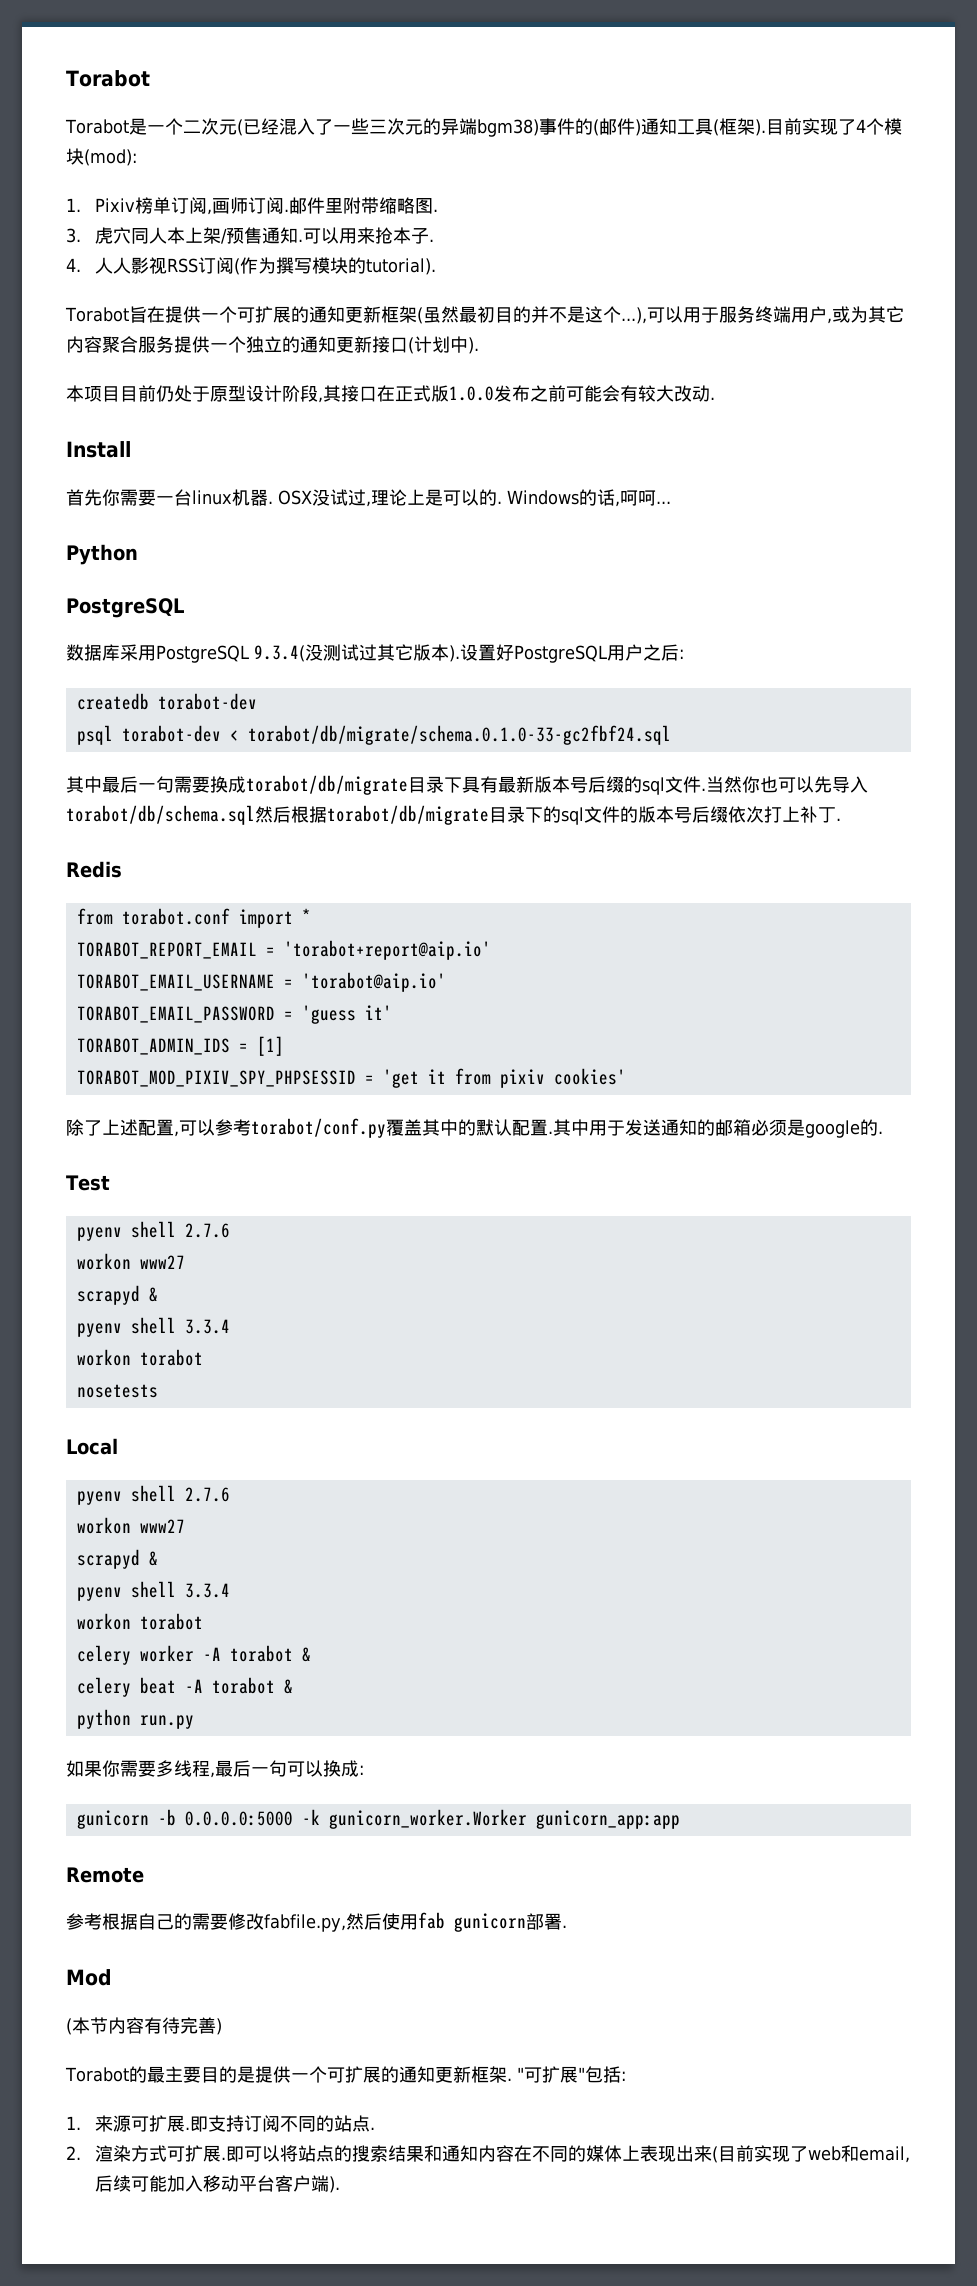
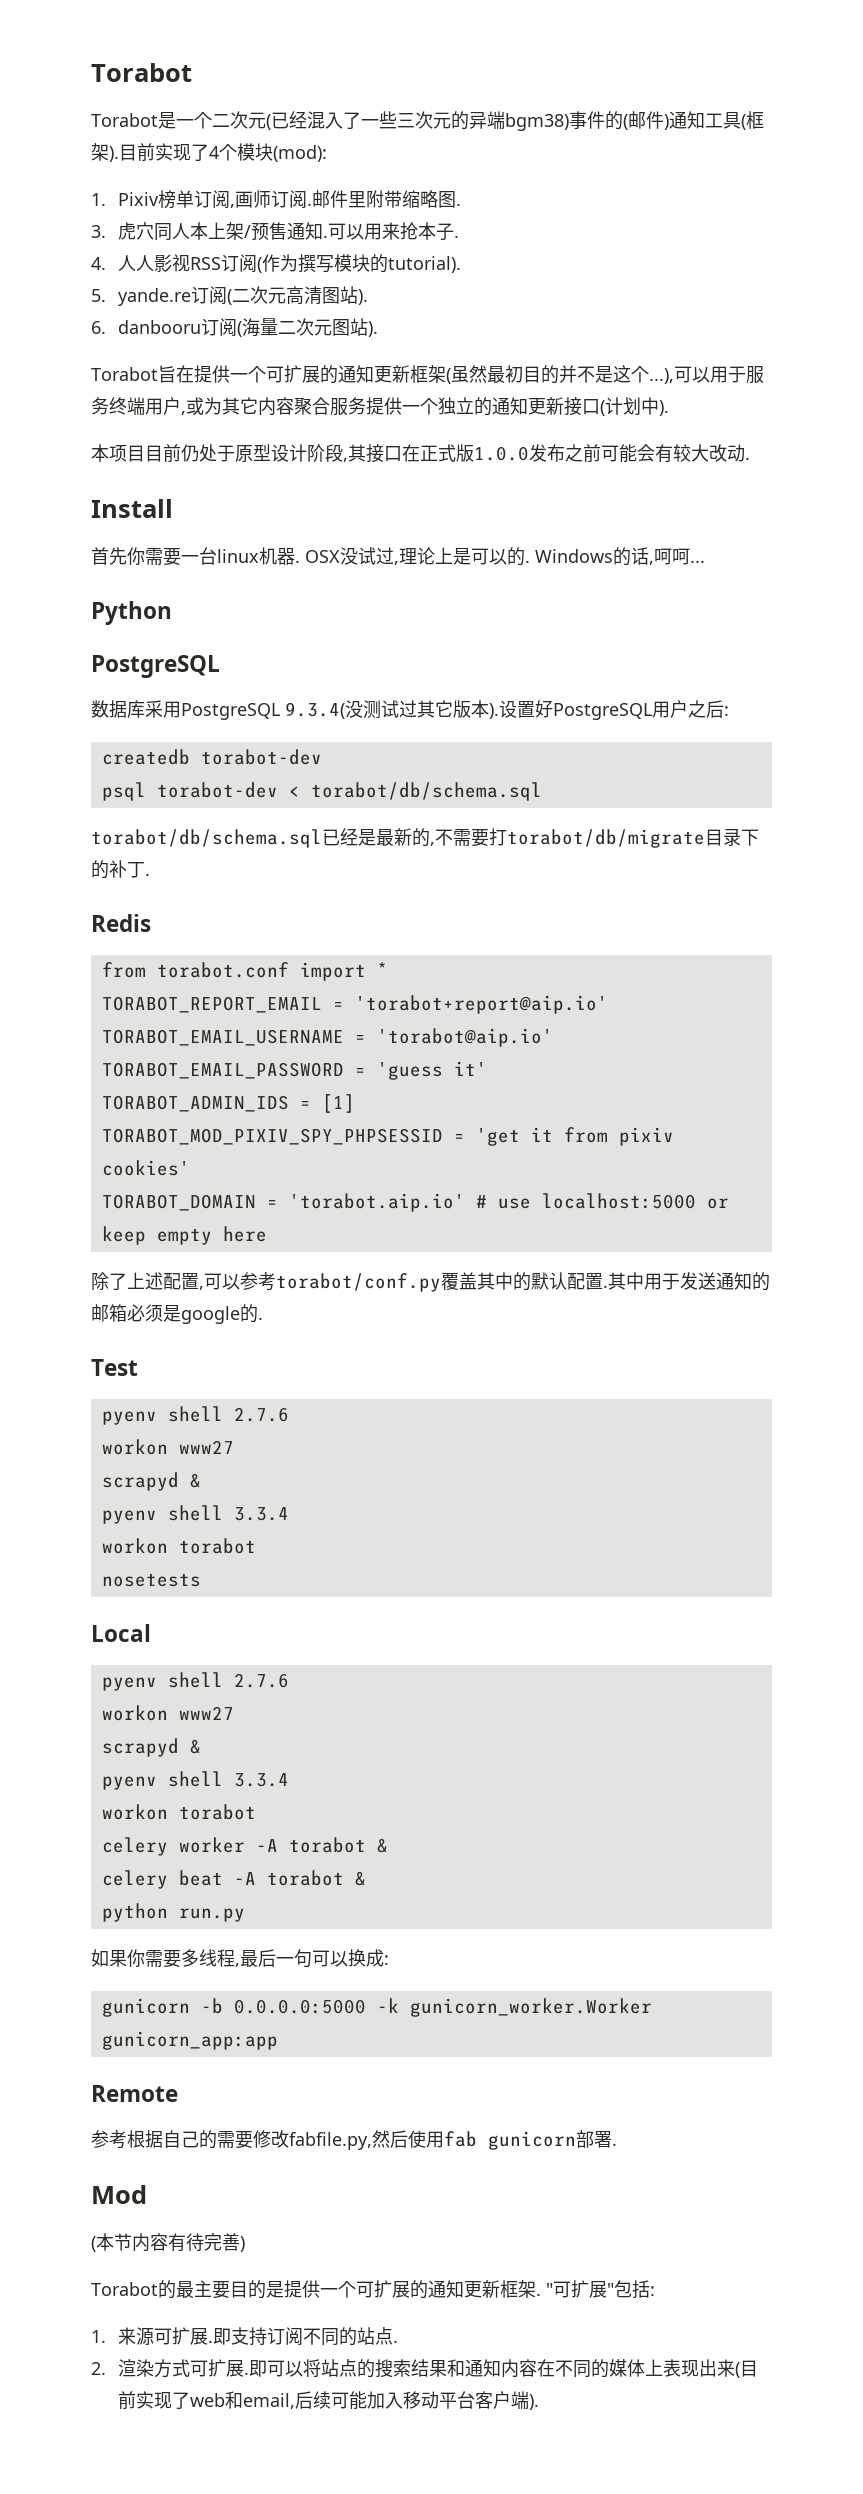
+ 5. yande.re订阅(二次元高清图站).
+ 6. danbooru订阅(海量二次元图站).
- psql torabot-dev < torabot/db/migrate/schema.0.1.0-33-gc2fbf24.sql
- 其中最后一句需要换成torabot/db/migrate目录下具有最新版本号后缀的sql文件.当然你也可以先导入torabot/db/schema.sql然后根据torabot/db/migrate目录下的sql文件的版本号后缀依次打上补丁.
+ psql torabot-dev < torabot/db/schema.sql
+ torabot/db/schema.sql已经是最新的,不需要打torabot/db/migrate目录下的补丁.
+ TORABOT_DOMAIN = 'torabot.aip.io' # use localhost:5000 or keep empty here

